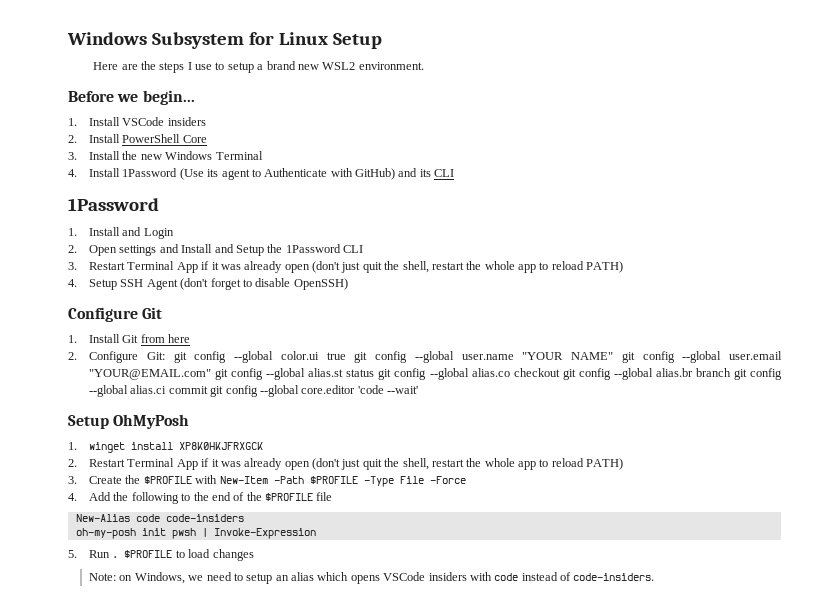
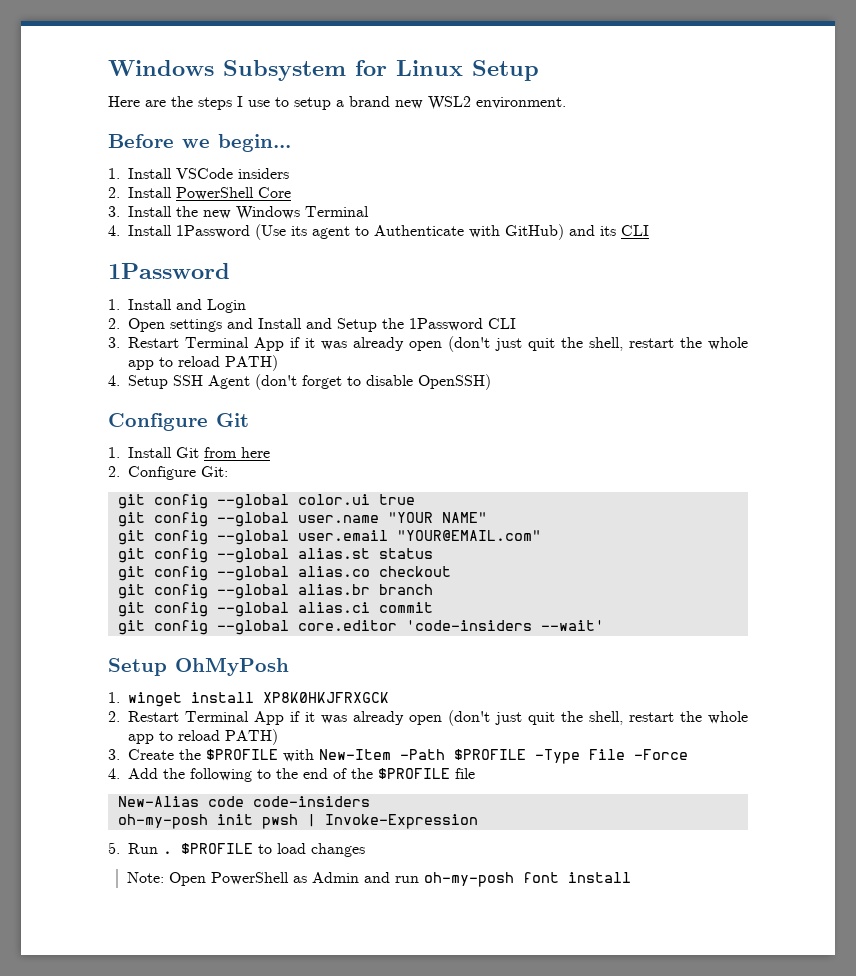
- 2. Configure Git: git config --global color.ui true git config --global user.name "YOUR NAME" git config --global user.email "YOUR@EMAIL.com" git config --global alias.st status git config --global alias.co checkout git config --global alias.br branch git config --global alias.ci commit git config --global core.editor 'code --wait'
+ 2. Configure Git:
+ git config --global color.ui true
+ git config --global user.name "YOUR NAME"
+ git config --global user.email "YOUR@EMAIL.com"
+ git config --global alias.st status
+ git config --global alias.co checkout
+ git config --global alias.br branch
+ git config --global alias.ci commit
+ git config --global core.editor 'code-insiders --wait'
- Note: on Windows, we need to setup an alias which opens VSCode insiders with code instead of code-insiders.
+ Note: Open PowerShell as Admin and run oh-my-posh font install

